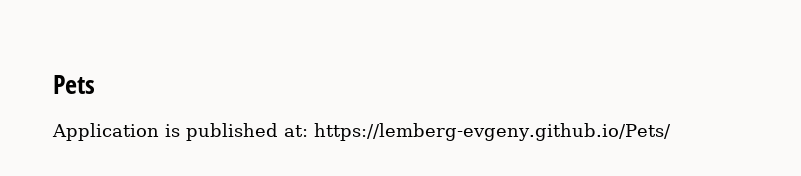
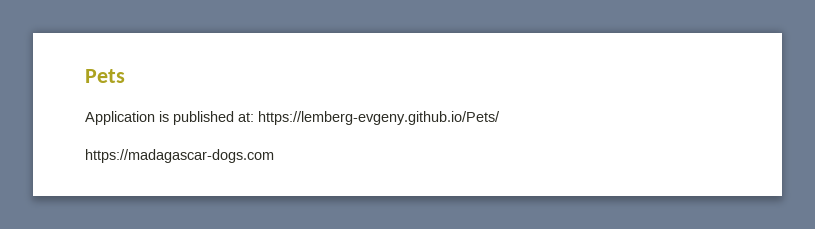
+ https://madagascar-dogs.com

